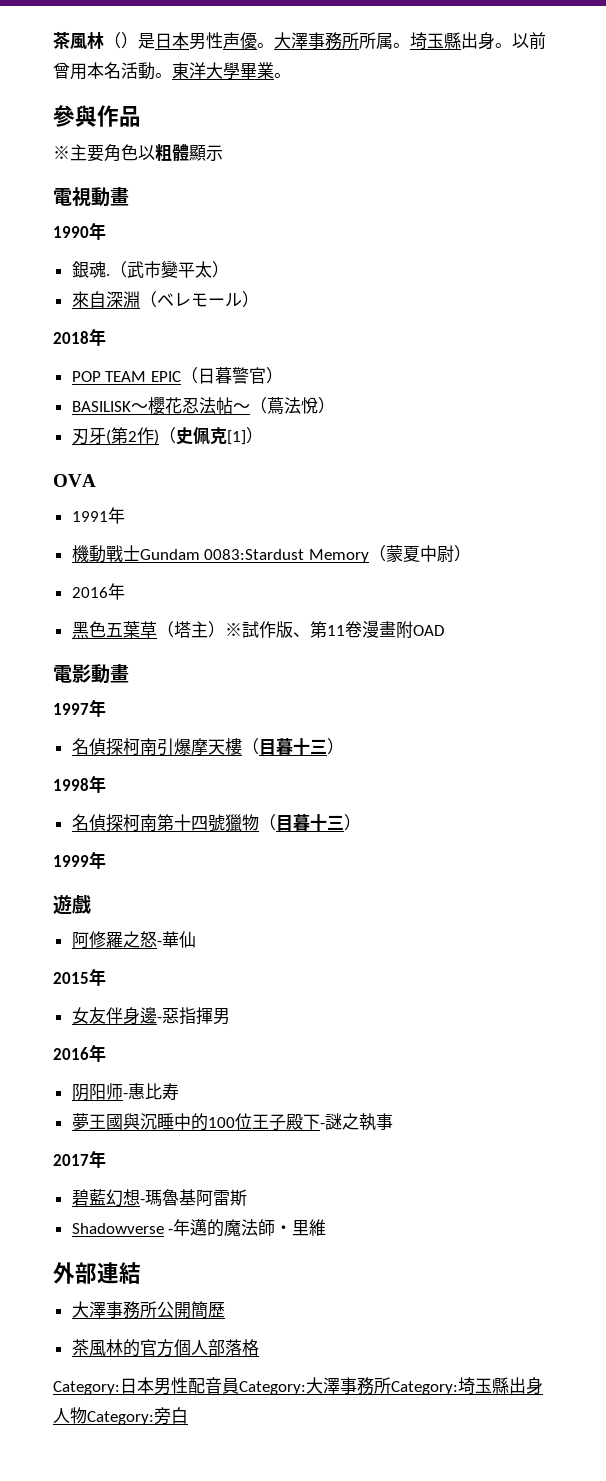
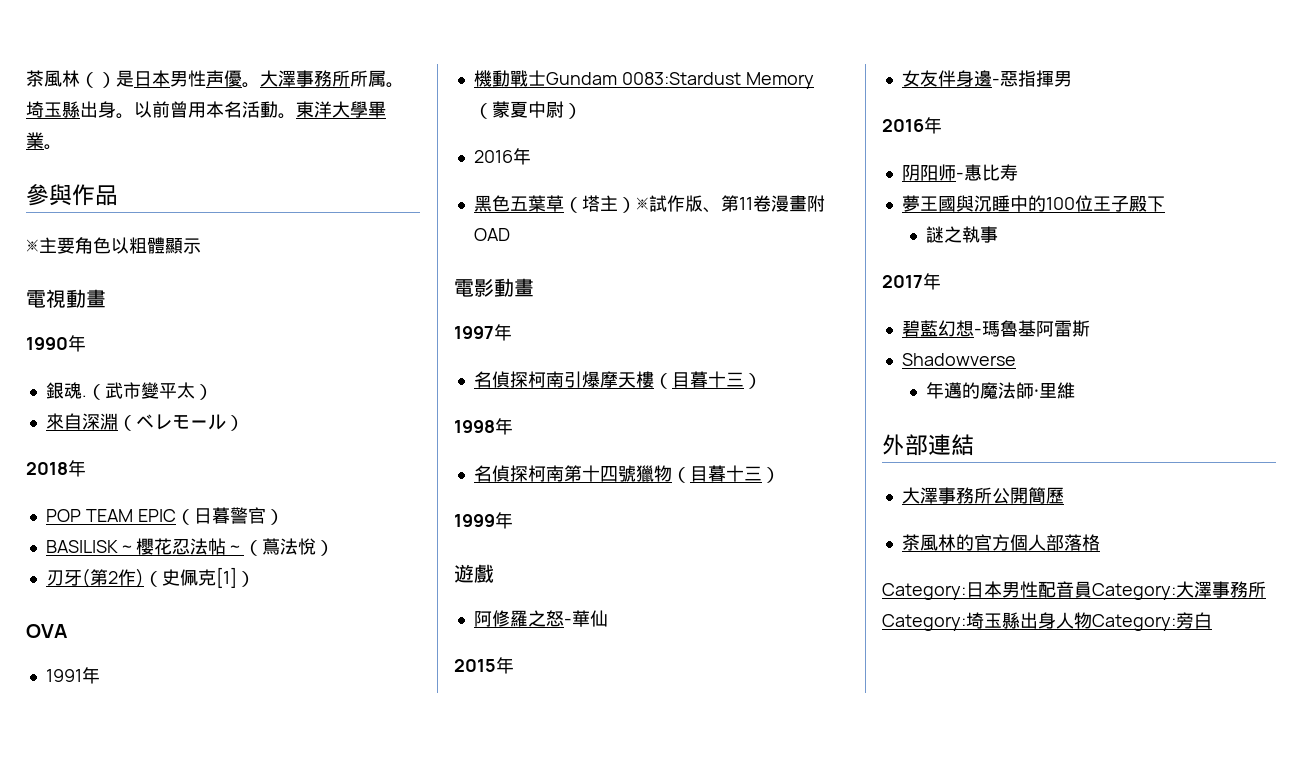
- 夢王國與沉睡中的100位王子殿下-謎之執事
+ 夢王國與沉睡中的100位王子殿下
+ 謎之執事
- Shadowverse -年邁的魔法師‧里維
+ Shadowverse
+ 年邁的魔法師‧里維

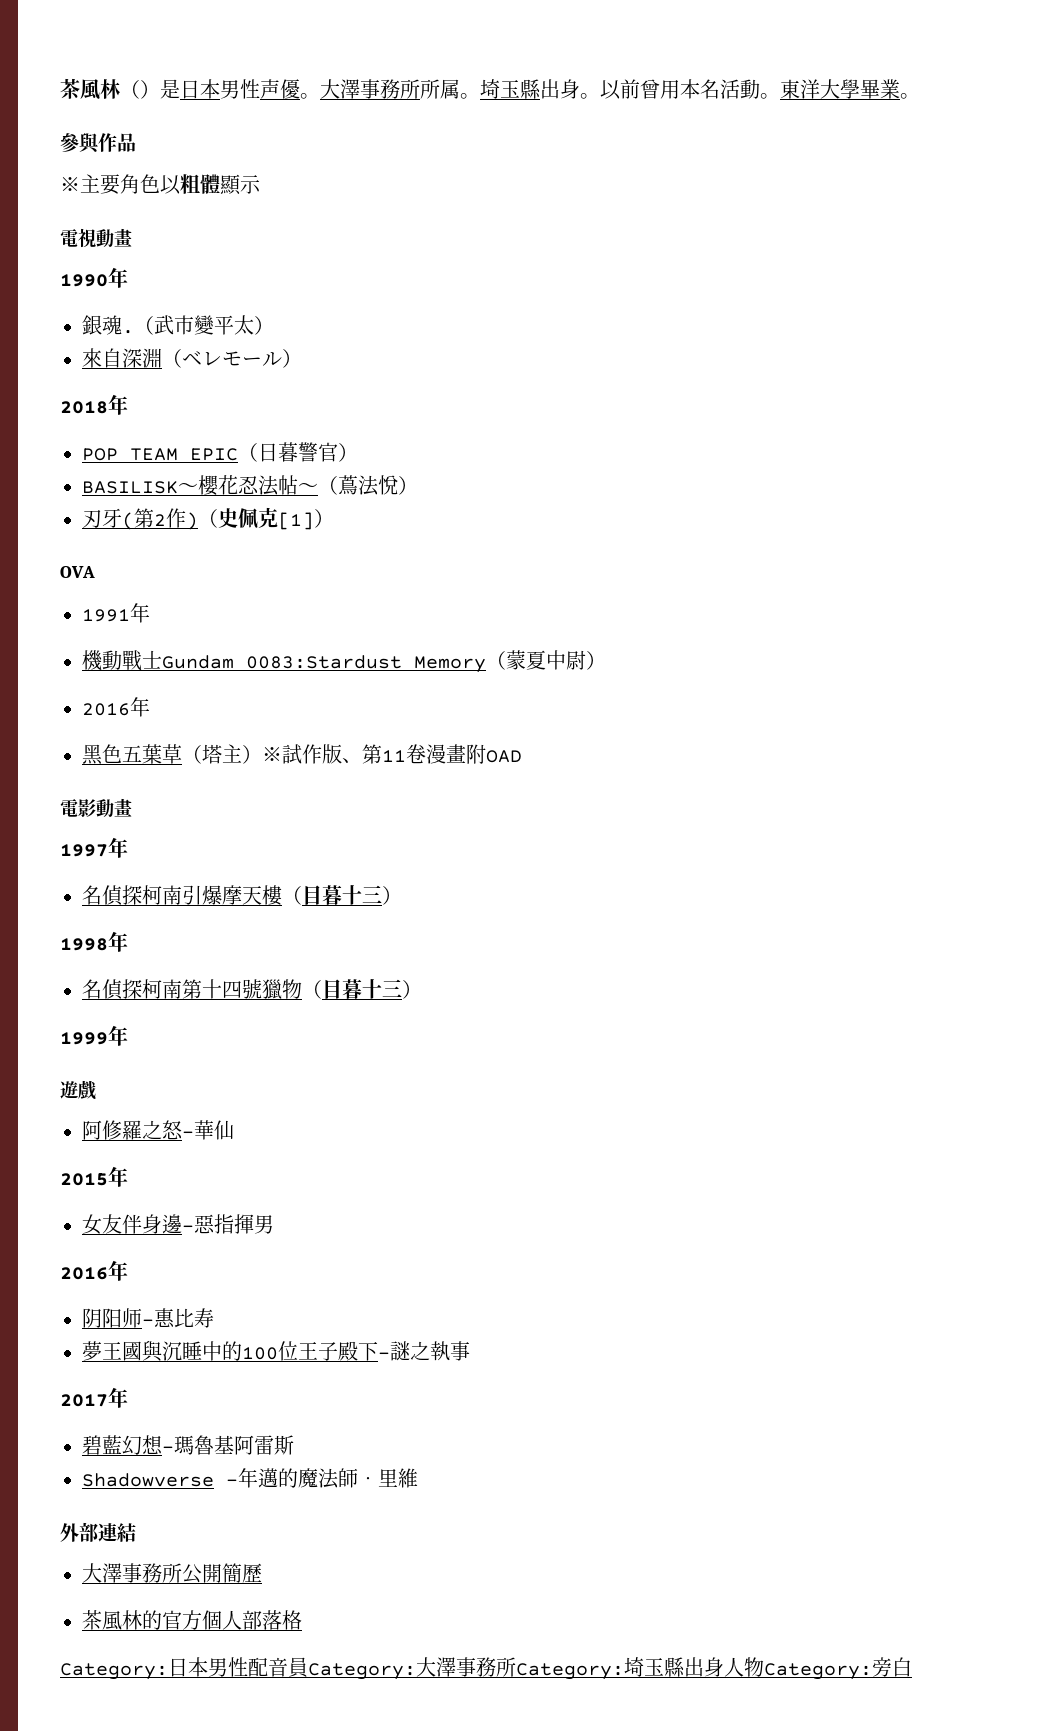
- 夢王國與沉睡中的100位王子殿下
- 謎之執事
+ 夢王國與沉睡中的100位王子殿下-謎之執事
- Shadowverse
- 年邁的魔法師‧里維
+ Shadowverse -年邁的魔法師‧里維

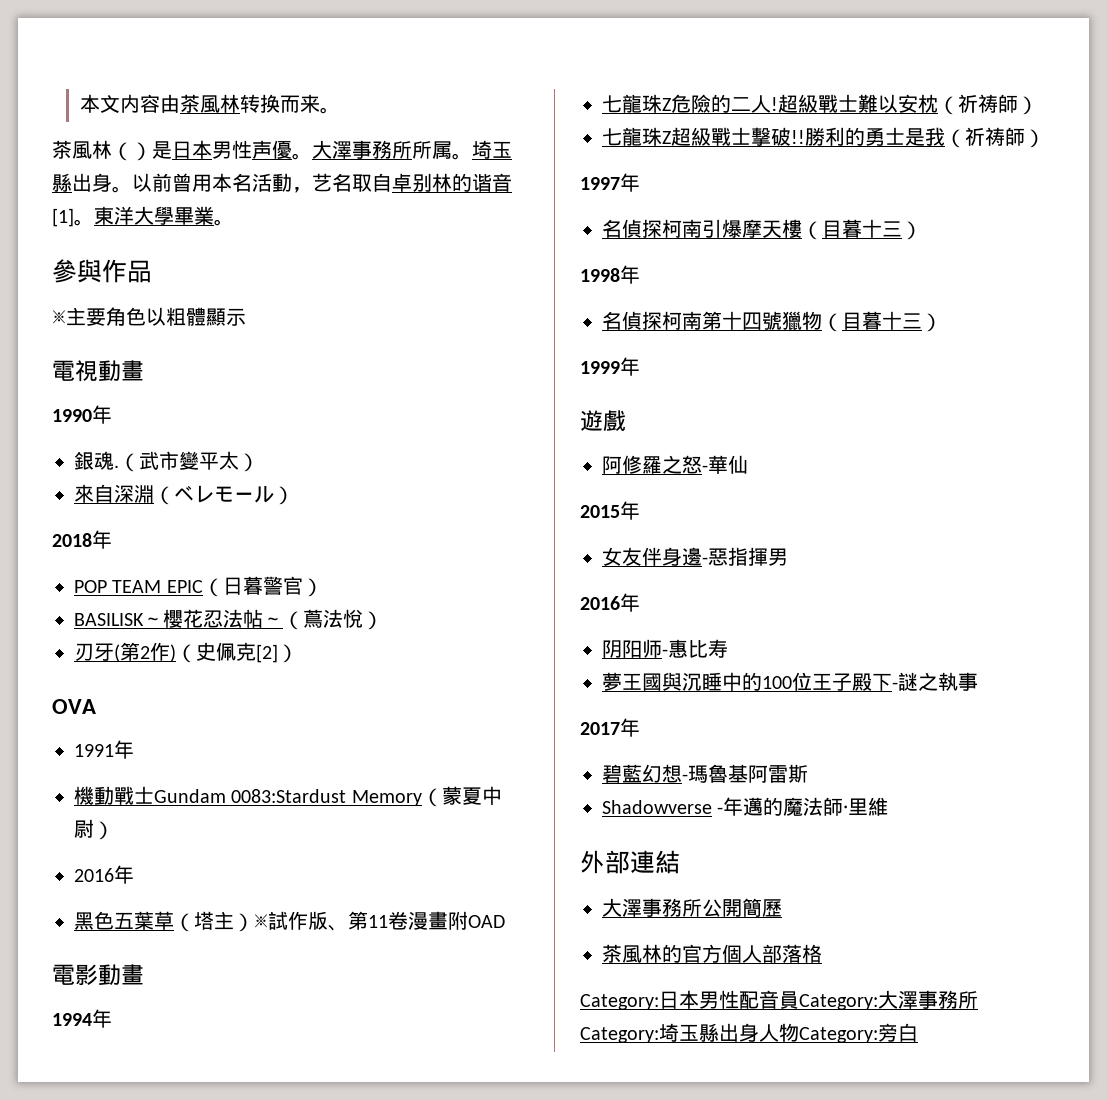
+ 本文内容由茶風林转换而来。
- 以前曾用本名活動。
+ 以前曾用本名活動，艺名取自卓别林的谐音[1]。
- 刃牙(第2作)（史佩克[1]）
+ 刃牙(第2作)（史佩克[2]）
+ 1994年
+ 七龍珠Z危險的二人!超級戰士難以安枕（祈祷師）
+ 七龍珠Z超級戰士撃破!!勝利的勇士是我（祈祷師）

